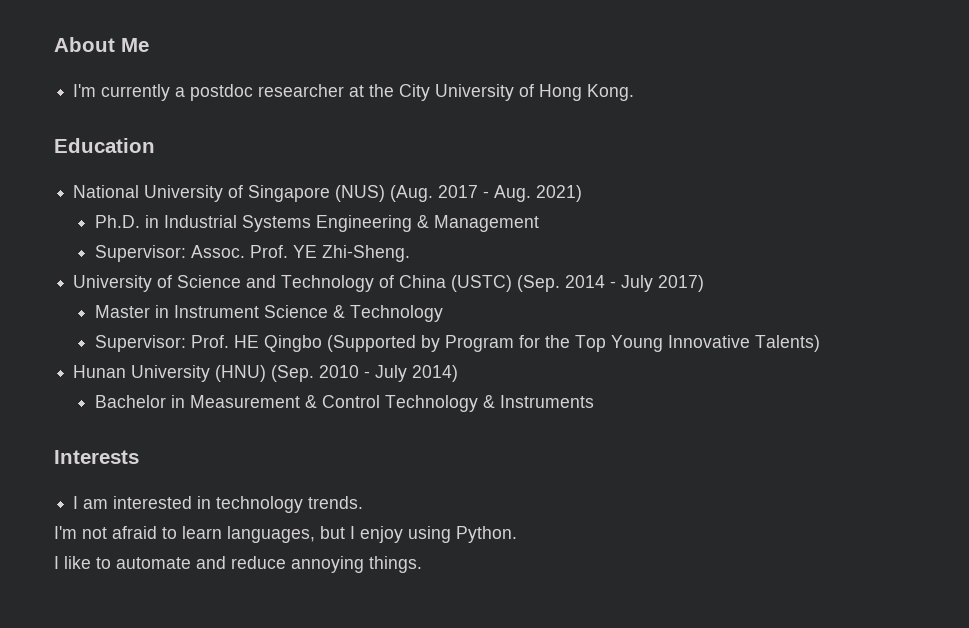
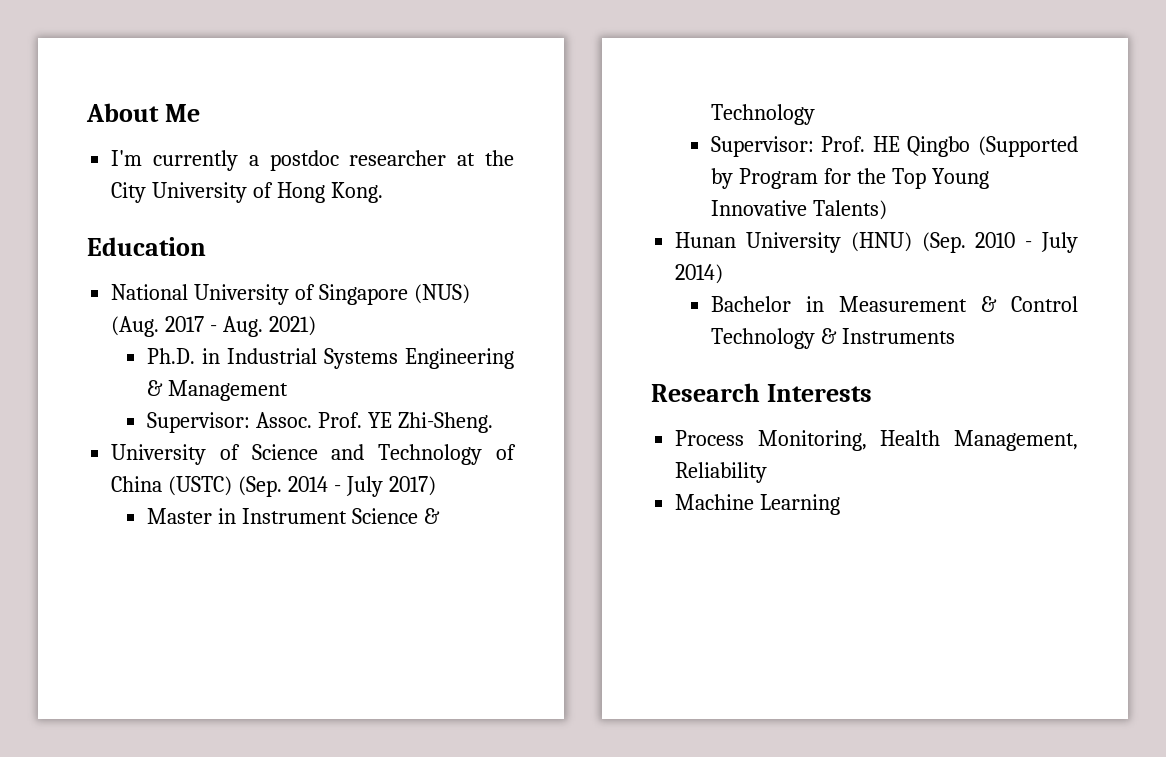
- Interests
+ Research Interests
- I am interested in technology trends.
- I'm not afraid to learn languages, but I enjoy using Python.
- I like to automate and reduce annoying things.
+ Process Monitoring, Health Management, Reliability
+ Machine Learning

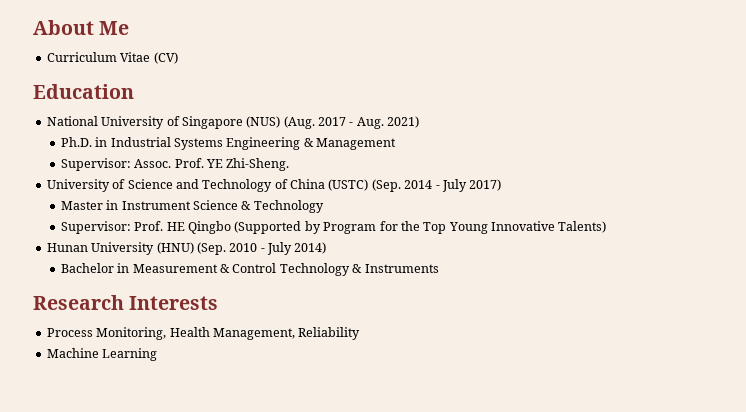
- I'm currently a postdoc researcher at the City University of Hong Kong.
+ Curriculum Vitae (CV)

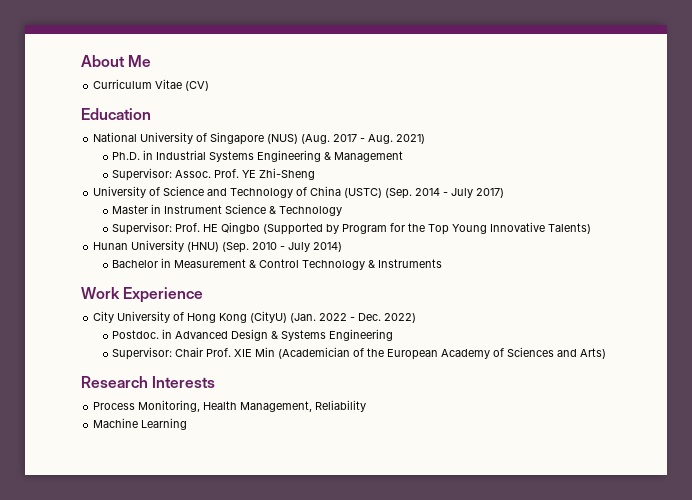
- Prof. YE Zhi-Sheng.
+ Prof. YE Zhi-Sheng
+ Work Experience
+ City University of Hong Kong (CityU) (Jan. 2022 - Dec. 2022)
+ Postdoc. in Advanced Design & Systems Engineering
+ Supervisor: Chair Prof. XIE Min (Academician of the European Academy of Sciences and Arts)

